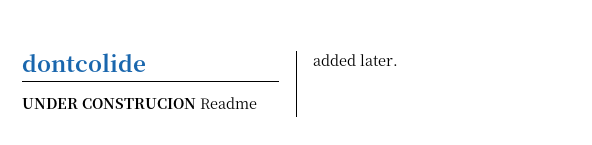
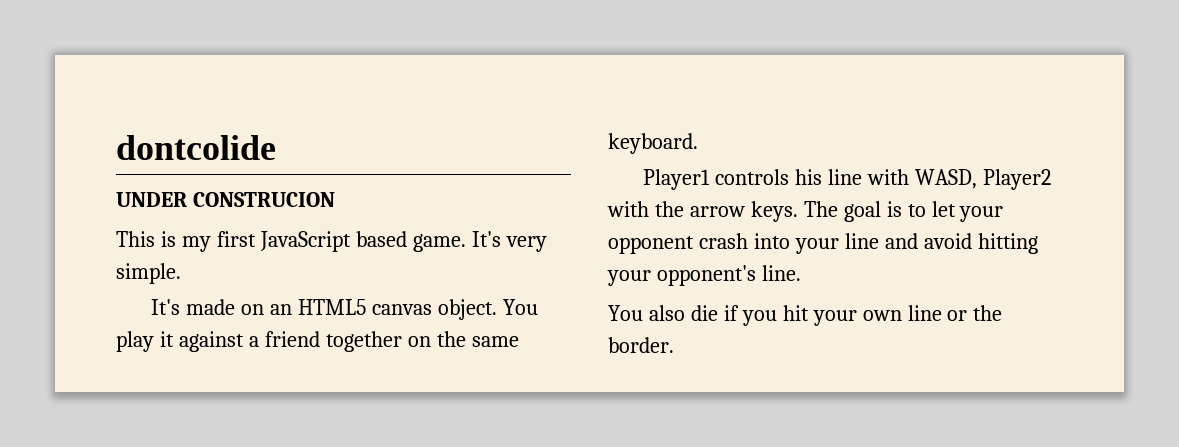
- UNDER CONSTRUCION Readme added later.
+ UNDER CONSTRUCION
+ This is my first JavaScript based game. It's very simple.
+ It's made on an HTML5 canvas object. You play it against a friend together on the same keyboard.
+ Player1 controls his line with WASD, Player2 with the arrow keys. The goal is to let your opponent crash into your line and avoid hitting your opponent's line.
+ You also die if you hit your own line or the border.

